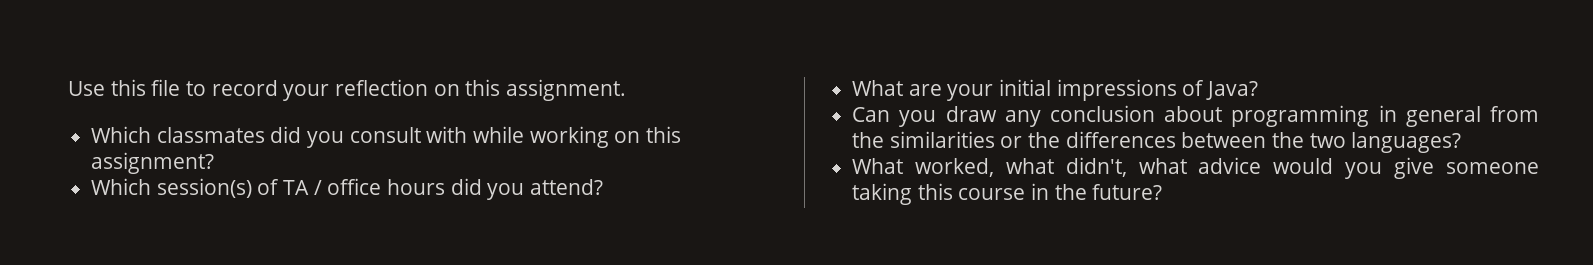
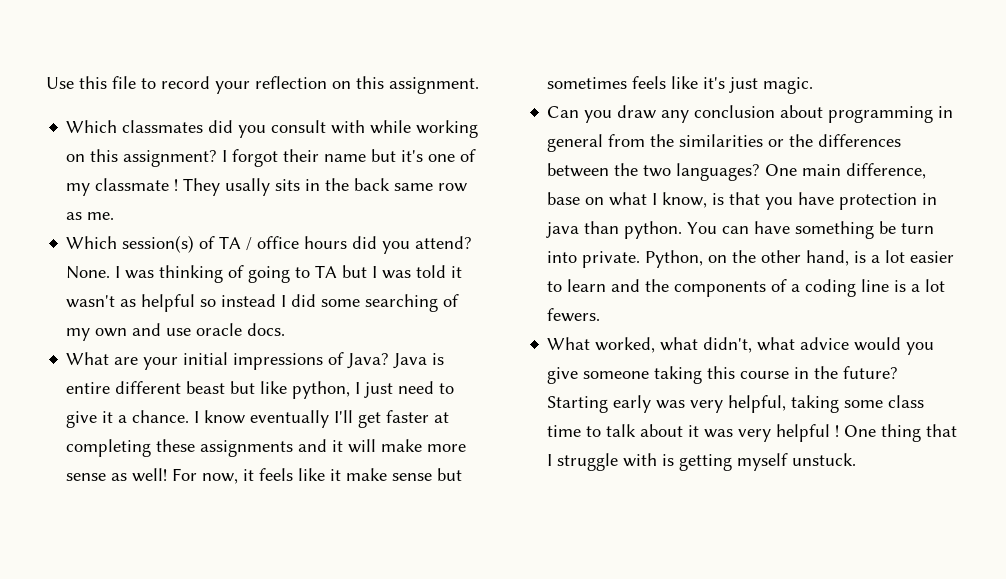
+ I forgot their name but it's one of my classmate ! They usally sits in the back same row as me.
+ None. I was thinking of going to TA but I was told it wasn't as helpful so instead I did some searching of my own and use oracle docs.
+ Java is entire different beast but like python, I just need to give it a chance. I know eventually I'll get faster at completing these assignments and it will make more sense as well! For now, it feels like it make sense but sometimes feels like it's just magic.
+ One main difference, base on what I know, is that you have protection in java than python. You can have something be turn into private. Python, on the other hand, is a lot easier to learn and the components of a coding line is a lot fewers.
+ Starting early was very helpful, taking some class time to talk about it was very helpful ! One thing that I struggle with is getting myself unstuck.

